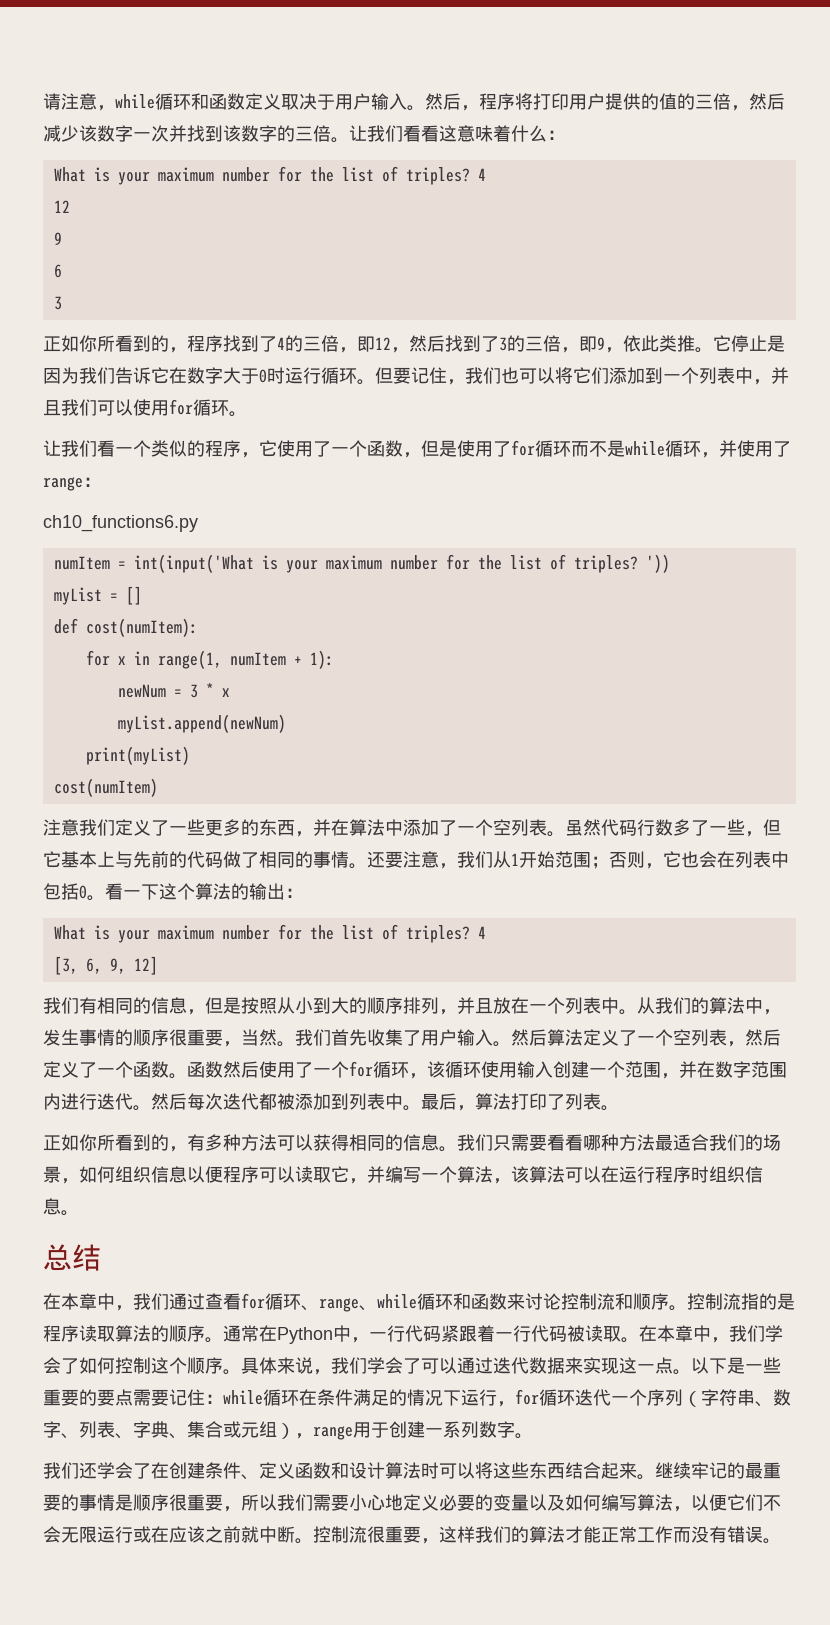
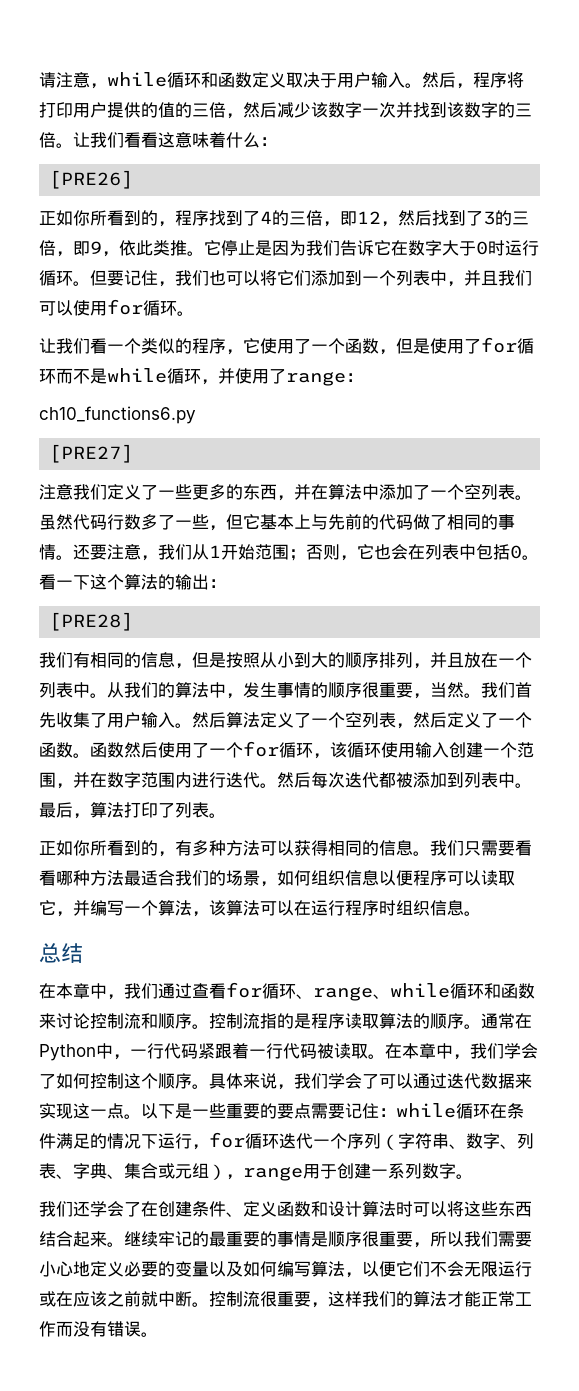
  让我们看看这意味着什么：
- What is your maximum number for the list of triples? 4
- 12
- 9
- 6
- 3
+ [PRE26]
- numItem = int(input('What is your maximum number for the list of triples? '))
- myList = []
- def cost(numItem):
- for x in range(1, numItem + 1):
- newNum = 3 * x
- myList.append(newNum)
- print(myList)
- cost(numItem)
+ [PRE27]
  看一下这个算法的输出：
- What is your maximum number for the list of triples? 4
- [3, 6, 9, 12]
+ [PRE28]

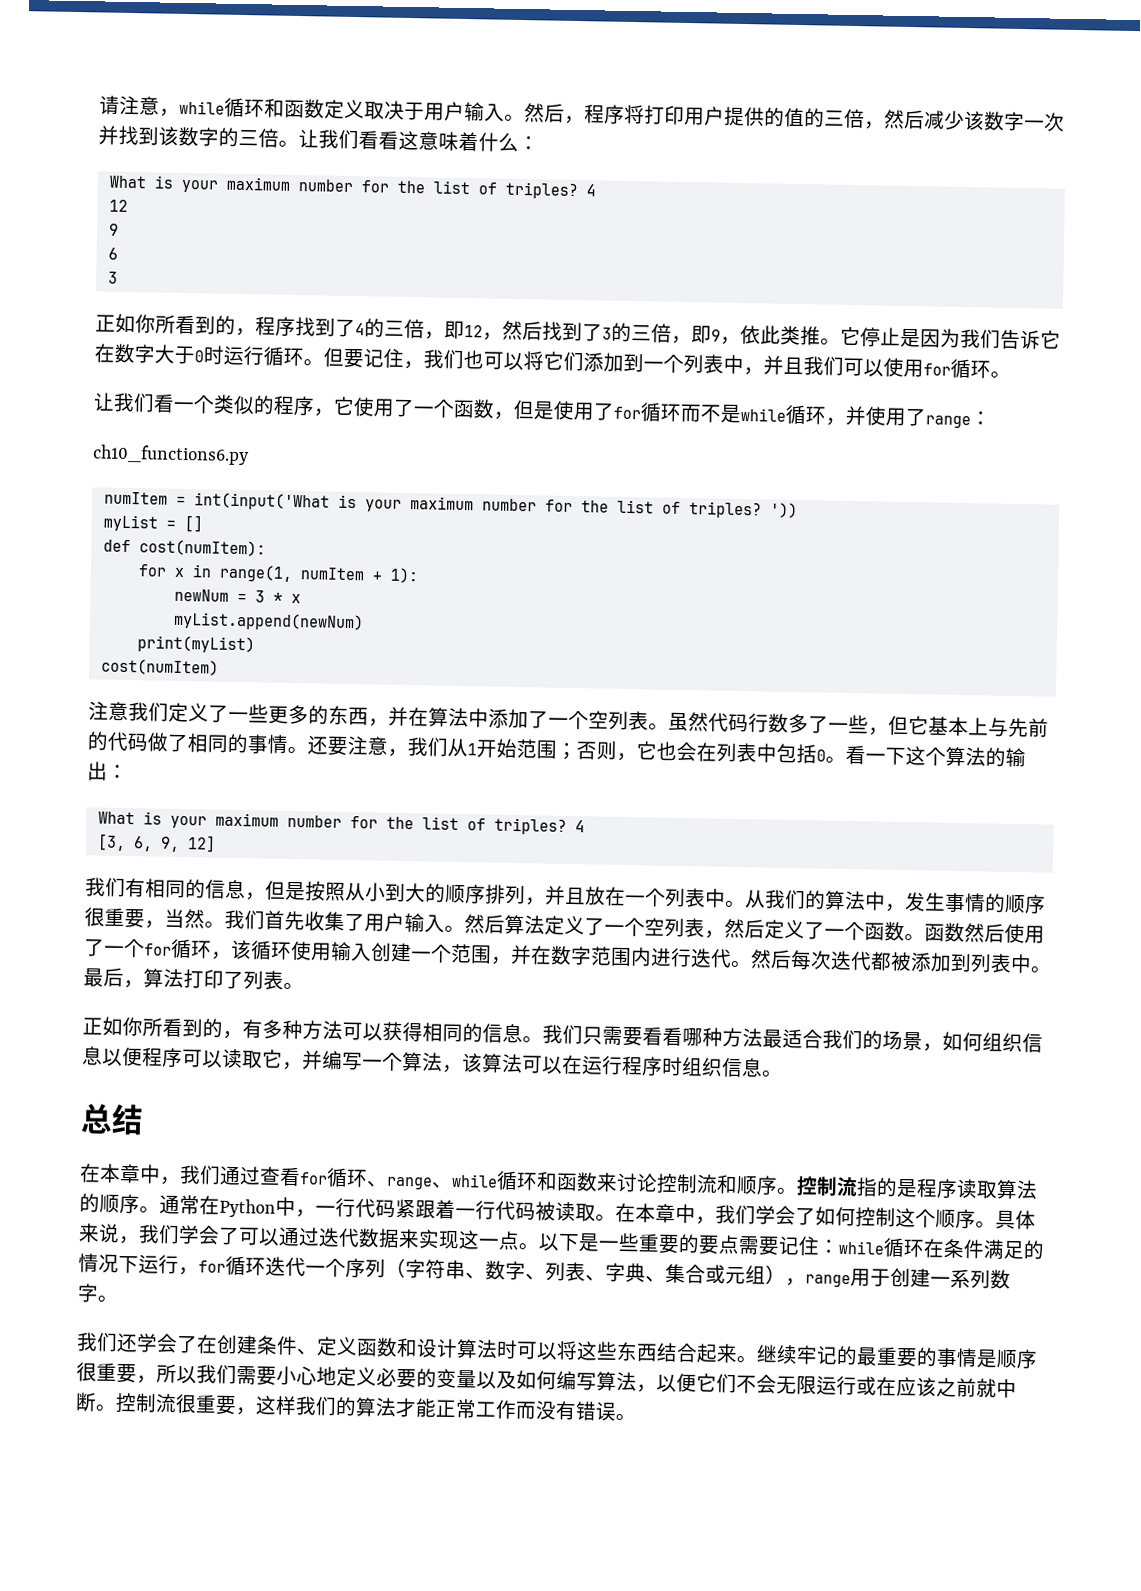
  让我们看看这意味着什么：
- [PRE26]
+ What is your maximum number for the list of triples? 4
+ 12
+ 9
+ 6
+ 3
- [PRE27]
+ numItem = int(input('What is your maximum number for the list of triples? '))
+ myList = []
+ def cost(numItem):
+ for x in range(1, numItem + 1):
+ newNum = 3 * x
+ myList.append(newNum)
+ print(myList)
+ cost(numItem)
  看一下这个算法的输出：
- [PRE28]
+ What is your maximum number for the list of triples? 4
+ [3, 6, 9, 12]

